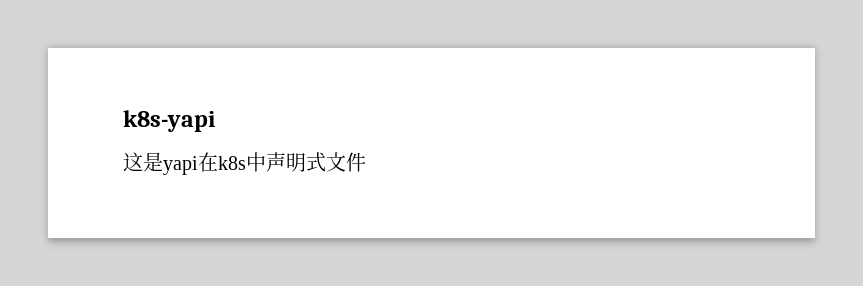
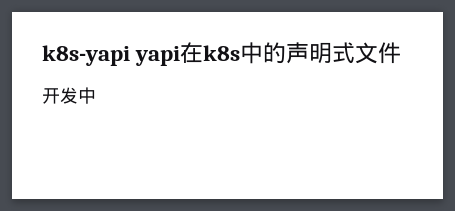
- k8s-yapi
- 这是yapi在k8s中声明式文件
+ k8s-yapi yapi在k8s中的声明式文件
+ 开发中

